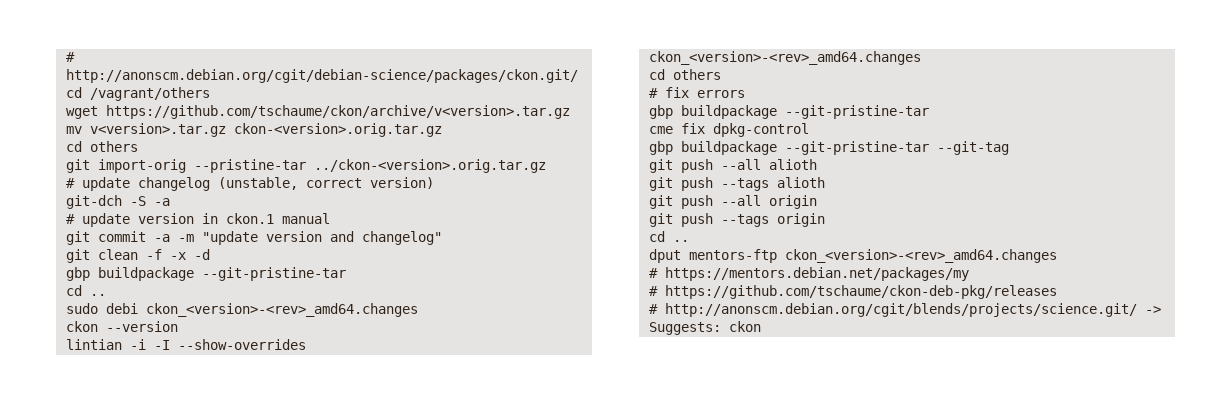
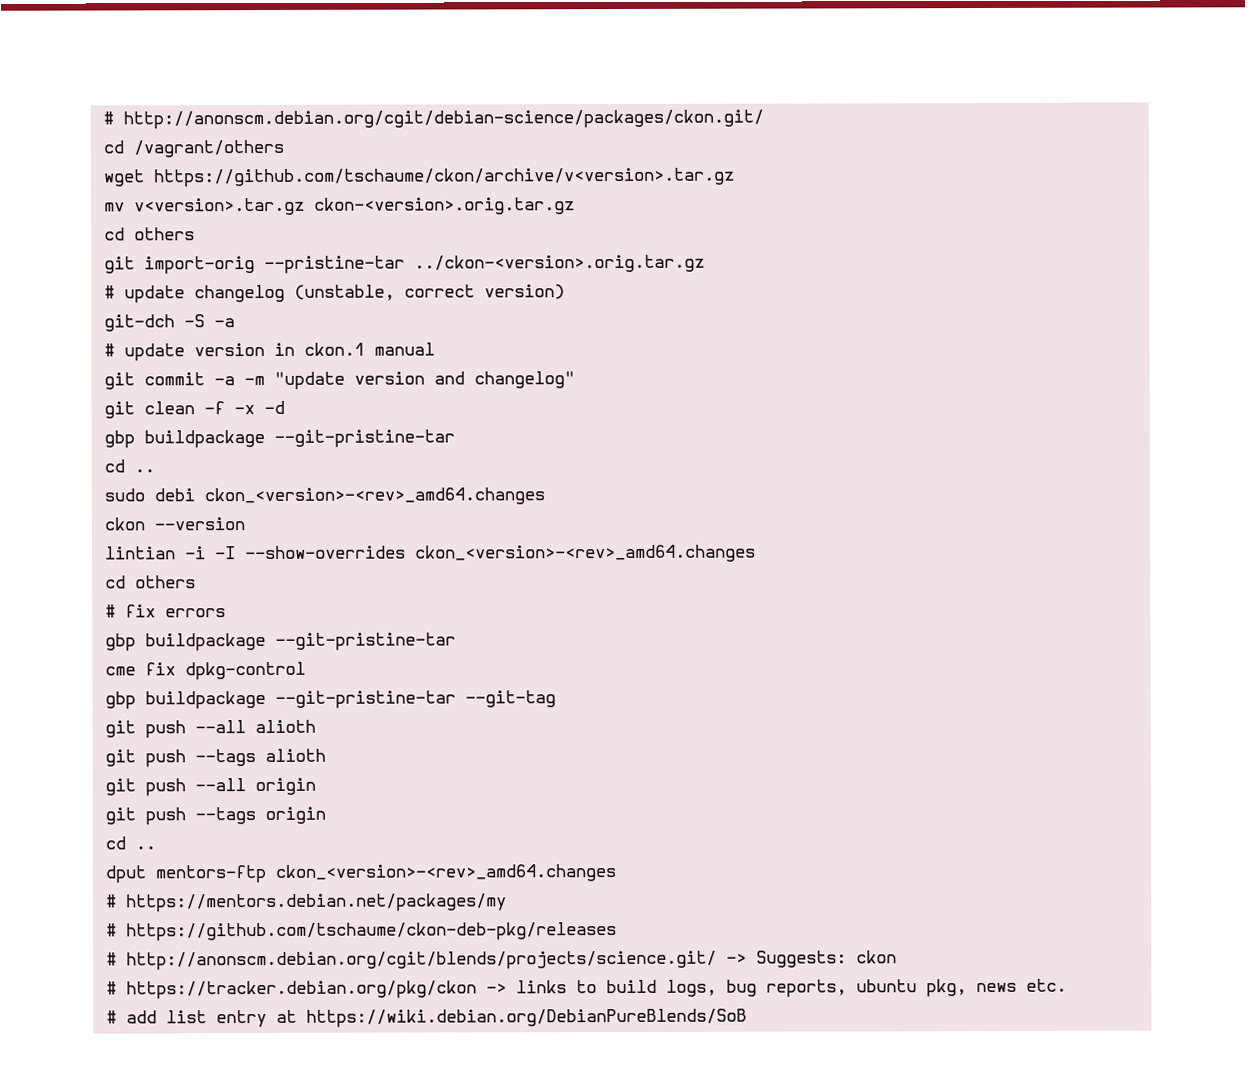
+ # https://tracker.debian.org/pkg/ckon -> links to build logs, bug reports, ubuntu pkg, news etc.
+ # add list entry at https://wiki.debian.org/DebianPureBlends/SoB

